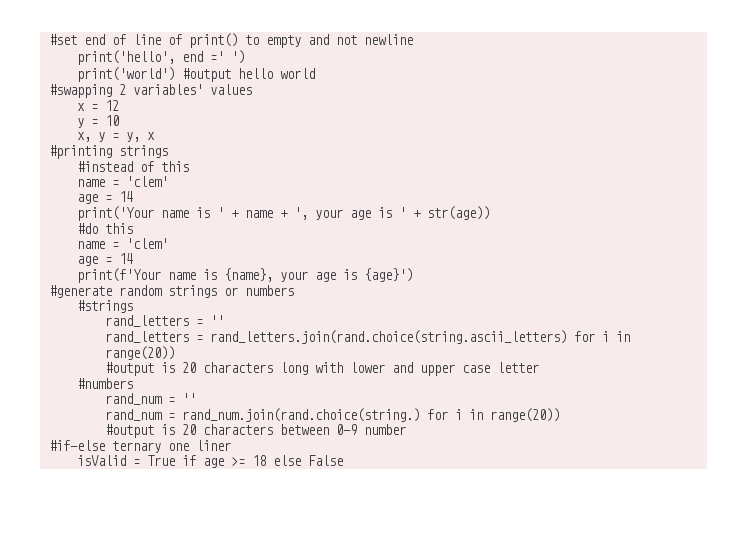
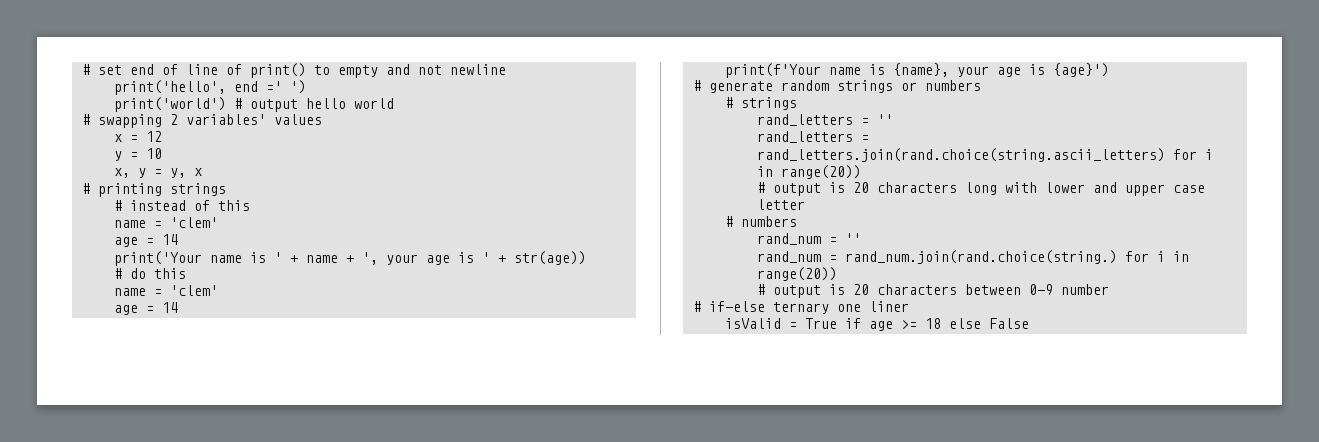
- #set end of line of print() to empty and not newline
+ # set end of line of print() to empty and not newline
- print('world') #output hello world
+ print('world') # output hello world
- #swapping 2 variables' values
+ # swapping 2 variables' values
- #printing strings
- #instead of this
+ # printing strings
+ # instead of this
- #do this
+ # do this
- #generate random strings or numbers
+ # generate random strings or numbers
- #strings
+ # strings
- #output is 20 characters long with lower and upper case letter
+ # output is 20 characters long with lower and upper case letter
- #numbers
+ # numbers
- #output is 20 characters between 0-9 number
+ # output is 20 characters between 0-9 number
- #if-else ternary one liner
+ # if-else ternary one liner

